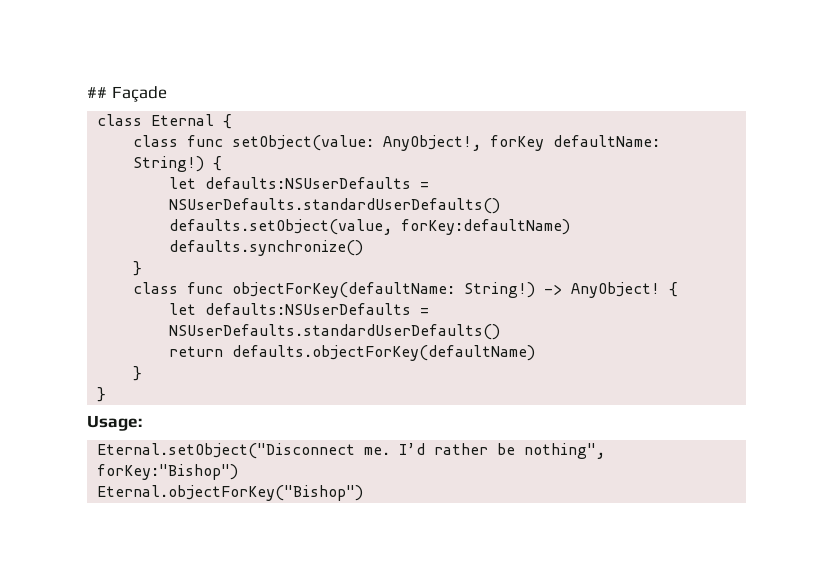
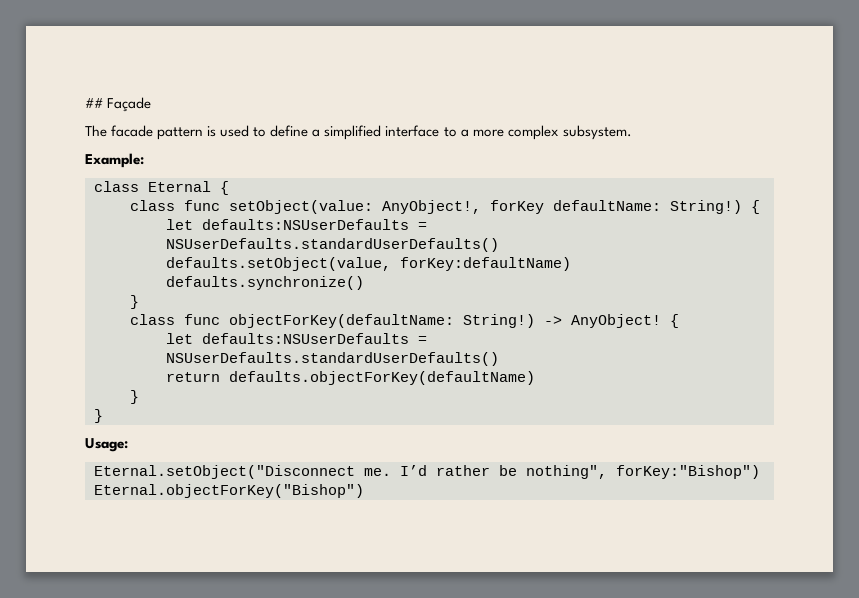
+ The facade pattern is used to define a simplified interface to a more complex subsystem.
+ Example:

